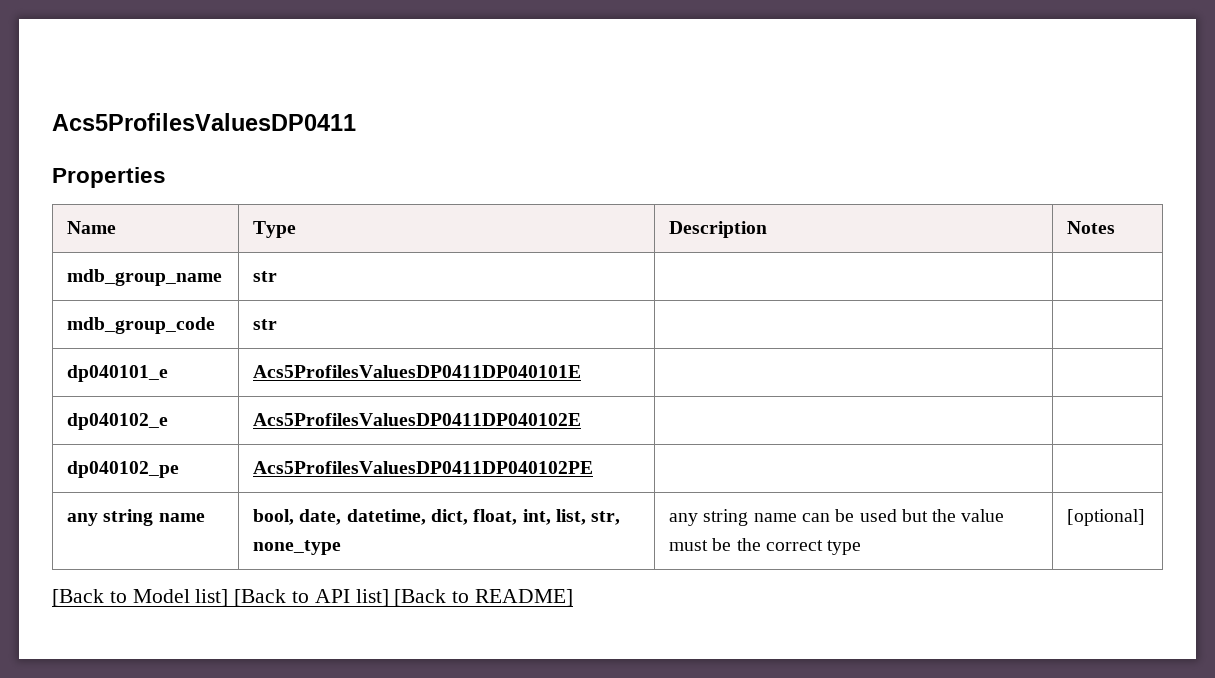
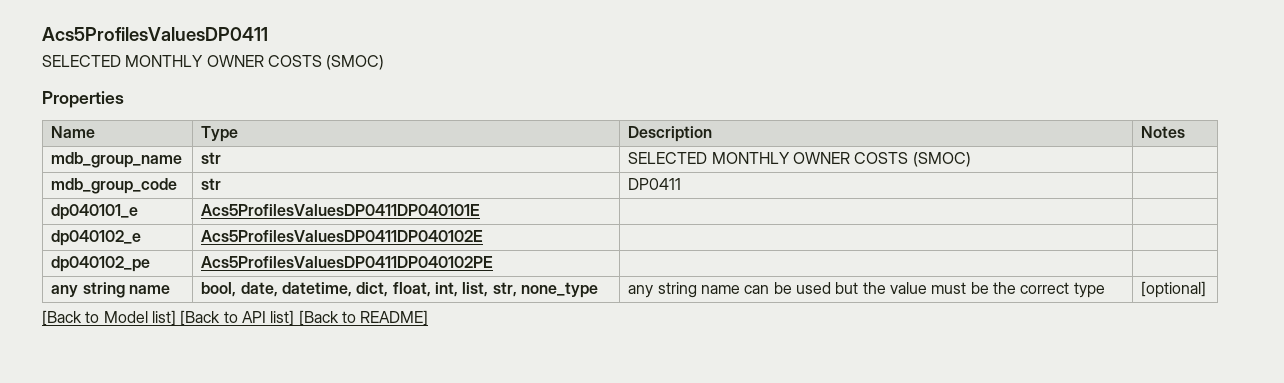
  Acs5ProfilesValuesDP0411
+ SELECTED MONTHLY OWNER COSTS (SMOC)
- mdb_group_name | str | |
+ mdb_group_name | str | SELECTED MONTHLY OWNER COSTS (SMOC) |
- mdb_group_code | str | |
+ mdb_group_code | str | DP0411 |

